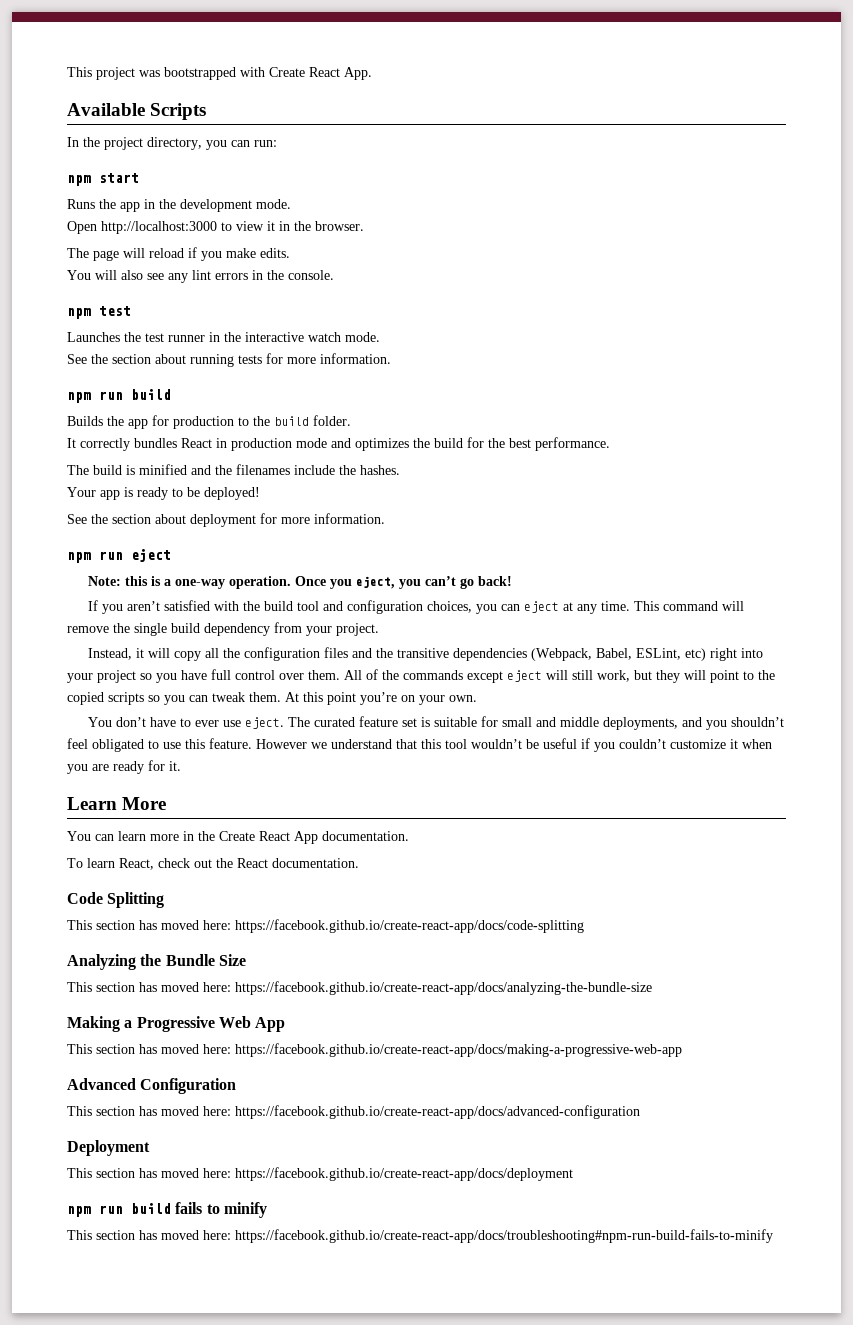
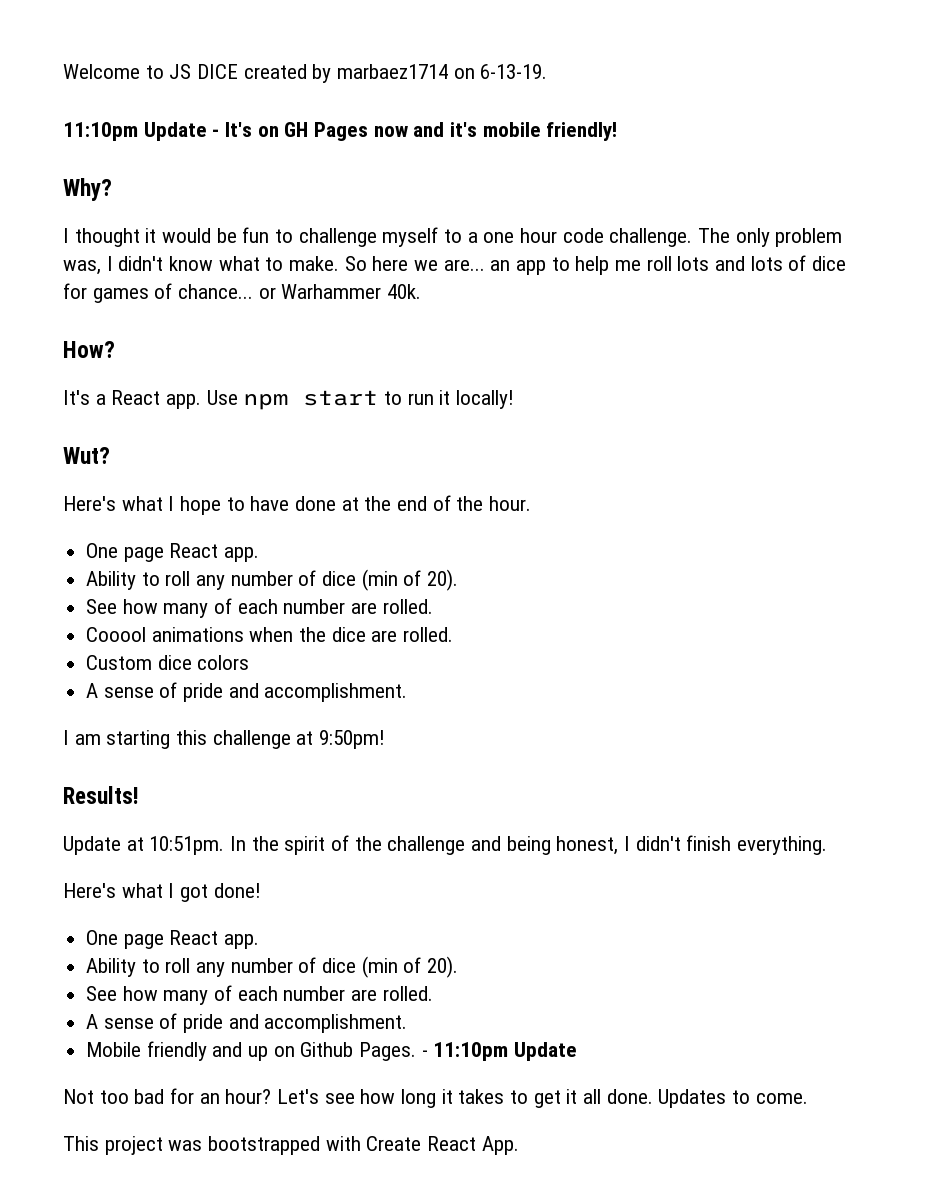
+ Welcome to JS DICE created by marbaez1714 on 6-13-19.
+ 11:10pm Update - It's on GH Pages now and it's mobile friendly!
+ Why?
+ I thought it would be fun to challenge myself to a one hour code challenge. The only problem was, I didn't know what to make. So here we are... an app to help me roll lots and lots of dice for games of chance... or Warhammer 40k.
+ How?
+ It's a React app. Use npm start to run it locally!
+ Wut?
+ Here's what I hope to have done at the end of the hour.
+ One page React app.
+ Ability to roll any number of dice (min of 20).
+ See how many of each number are rolled.
+ Cooool animations when the dice are rolled.
+ Custom dice colors
+ A sense of pride and accomplishment.
+ I am starting this challenge at 9:50pm!
+ Results!
+ Update at 10:51pm. In the spirit of the challenge and being honest, I didn't finish everything.
+ Here's what I got done!
+ One page React app.
+ Ability to roll any number of dice (min of 20).
+ See how many of each number are rolled.
+ A sense of pride and accomplishment.
+ Mobile friendly and up on Github Pages. - 11:10pm Update
+ Not too bad for an hour? Let's see how long it takes to get it all done. Updates to come.
- Available Scripts
- In the project directory, you can run:
- npm start
- Runs the app in the development mode.
- Open http://localhost:3000 to view it in the browser.
- The page will reload if you make edits.
- You will also see any lint errors in the console.
- npm test
- Launches the test runner in the interactive watch mode.
- See the section about running tests for more information.
- npm run build
- Builds the app for production to the build folder.
- It correctly bundles React in production mode and optimizes the build for the best performance.
- The build is minified and the filenames include the hashes.
- Your app is ready to be deployed!
- See the section about deployment for more information.
- npm run eject
- Note: this is a one-way operation. Once you eject, you can’t go back!
- If you aren’t satisfied with the build tool and configuration choices, you can eject at any time. This command will remove the single build dependency from your project.
- Instead, it will copy all the configuration files and the transitive dependencies (Webpack, Babel, ESLint, etc) right into your project so you have full control over them. All of the commands except eject will still work, but they will point to the copied scripts so you can tweak them. At this point you’re on your own.
- You don’t have to ever use eject. The curated feature set is suitable for small and middle deployments, and you shouldn’t feel obligated to use this feature. However we understand that this tool wouldn’t be useful if you couldn’t customize it when you are ready for it.
- Learn More
- You can learn more in the Create React App documentation.
- To learn React, check out the React documentation.
- Code Splitting
- This section has moved here: https://facebook.github.io/create-react-app/docs/code-splitting
- Analyzing the Bundle Size
- This section has moved here: https://facebook.github.io/create-react-app/docs/analyzing-the-bundle-size
- Making a Progressive Web App
- This section has moved here: https://facebook.github.io/create-react-app/docs/making-a-progressive-web-app
- Advanced Configuration
- This section has moved here: https://facebook.github.io/create-react-app/docs/advanced-configuration
- Deployment
- This section has moved here: https://facebook.github.io/create-react-app/docs/deployment
- npm run build fails to minify
- This section has moved here: https://facebook.github.io/create-react-app/docs/troubleshooting#npm-run-build-fails-to-minify

